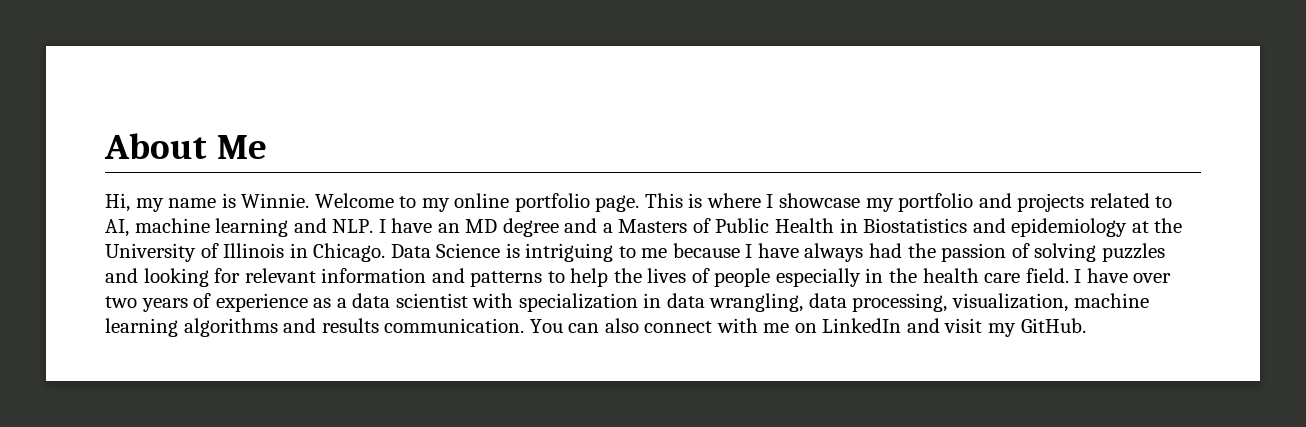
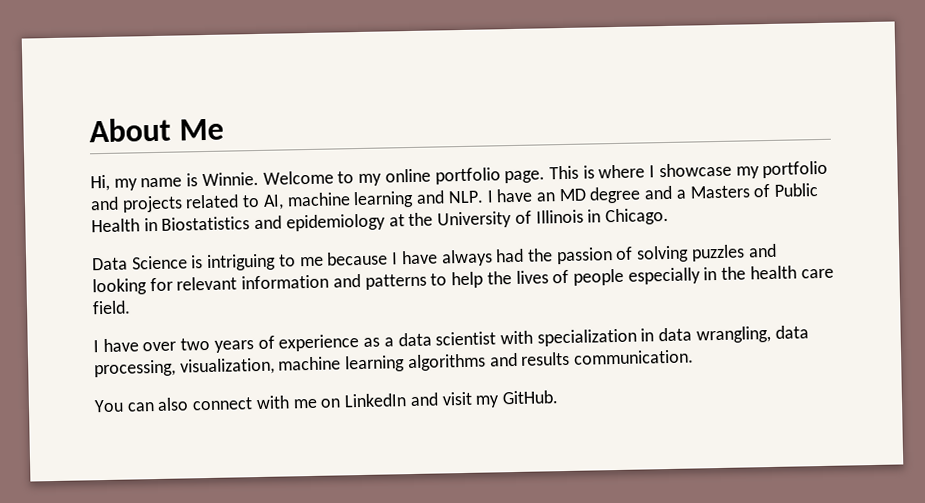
- This is where I showcase my portfolio and projects related to AI, machine learning and NLP. I have an MD degree and a Masters of Public Health in Biostatistics and epidemiology at the University of Illinois in Chicago. Data Science is intriguing to me because I have always had the passion of solving puzzles and looking for relevant information and patterns to help the lives of people especially in the health care field. I have over two years of experience as a data scientist with specialization in data wrangling, data processing, visualization, machine learning algorithms and results communication. You can also connect with me on LinkedIn and visit my GitHub.
+ This is where I showcase my portfolio and projects related to AI, machine learning and NLP. I have an MD degree and a Masters of Public Health in Biostatistics and epidemiology at the University of Illinois in Chicago.
+ Data Science is intriguing to me because I have always had the passion of solving puzzles and looking for relevant information and patterns to help the lives of people especially in the health care field.
+ I have over two years of experience as a data scientist with specialization in data wrangling, data processing, visualization, machine learning algorithms and results communication.
+ You can also connect with me on LinkedIn and visit my GitHub.

